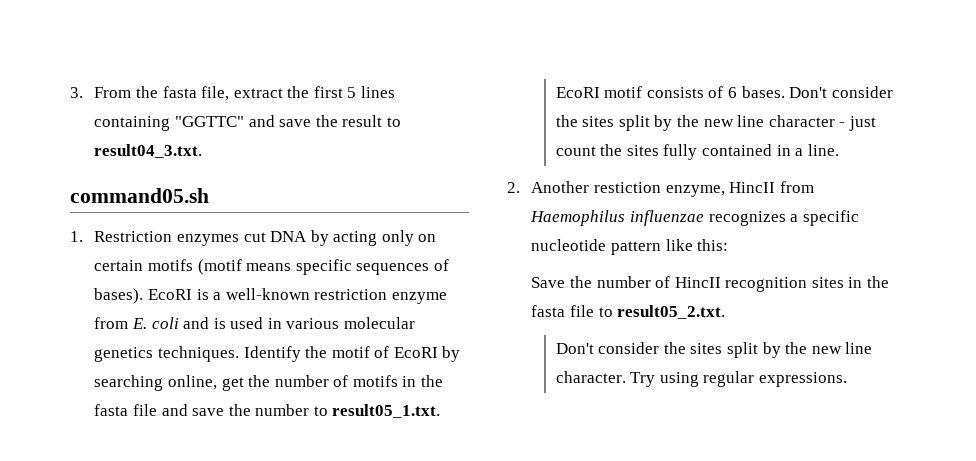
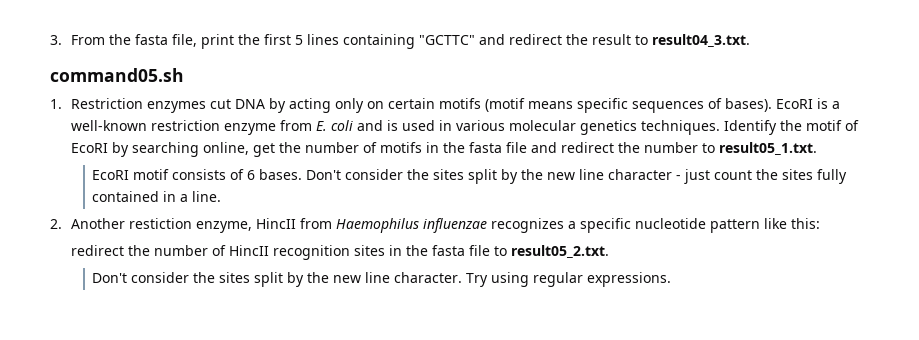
- 3. From the fasta file, extract the first 5 lines containing "GGTTC" and save the result to result04_3.txt.
+ 3. From the fasta file, print the first 5 lines containing "GCTTC" and redirect the result to result04_3.txt.
- Identify the motif of EcoRI by searching online, get the number of motifs in the fasta file and save the number to result05_1.txt.
+ Identify the motif of EcoRI by searching online, get the number of motifs in the fasta file and redirect the number to result05_1.txt.
- Save the number of HincII recognition sites in the fasta file to result05_2.txt.
+ redirect the number of HincII recognition sites in the fasta file to result05_2.txt.

